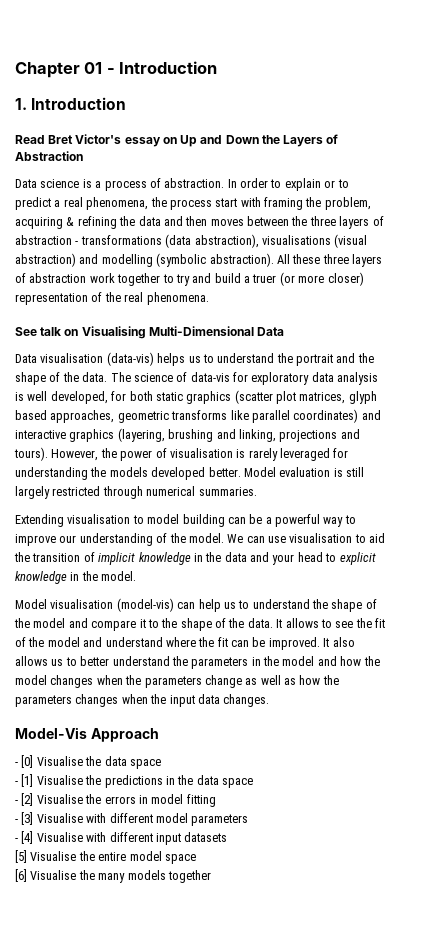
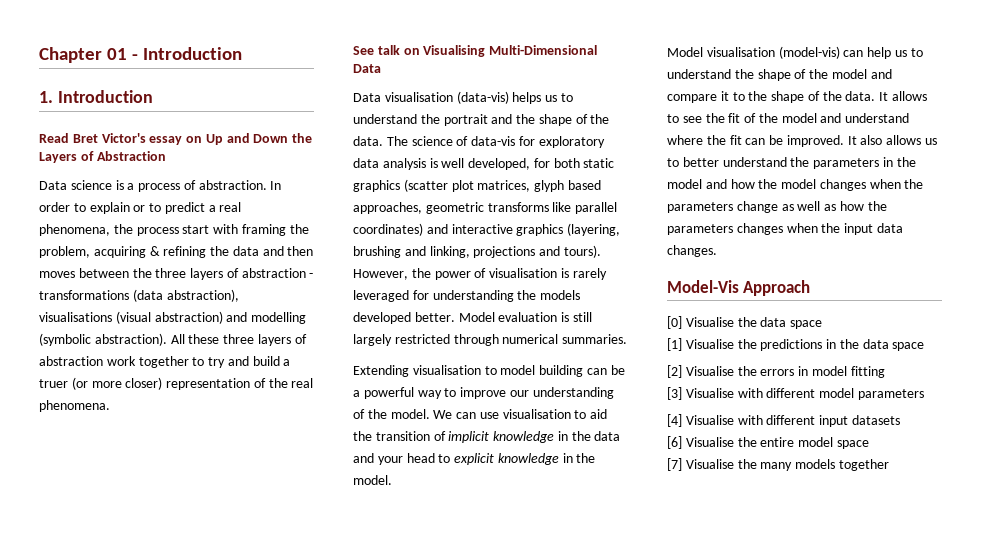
- - [0] Visualise the data space
+ [0] Visualise the data space
- - [1] Visualise the predictions in the data space
+ [1] Visualise the predictions in the data space
- - [2] Visualise the errors in model fitting
+ [2] Visualise the errors in model fitting
- - [3] Visualise with different model parameters
+ [3] Visualise with different model parameters
- - [4] Visualise with different input datasets
+ [4] Visualise with different input datasets
- [5] Visualise the entire model space
+ [6] Visualise the entire model space
- [6] Visualise the many models together
+ [7] Visualise the many models together

